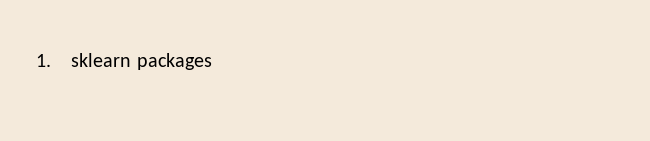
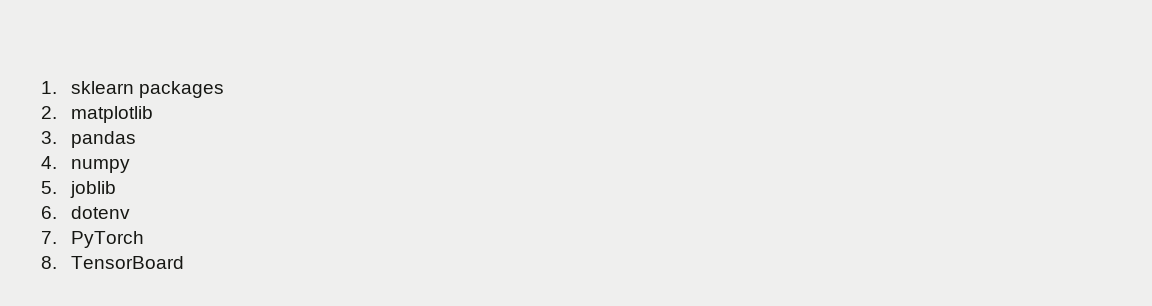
+ 2. matplotlib
+ 3. pandas
+ 4. numpy
+ 5. joblib
+ 6. dotenv
+ 7. PyTorch
+ 8. TensorBoard

